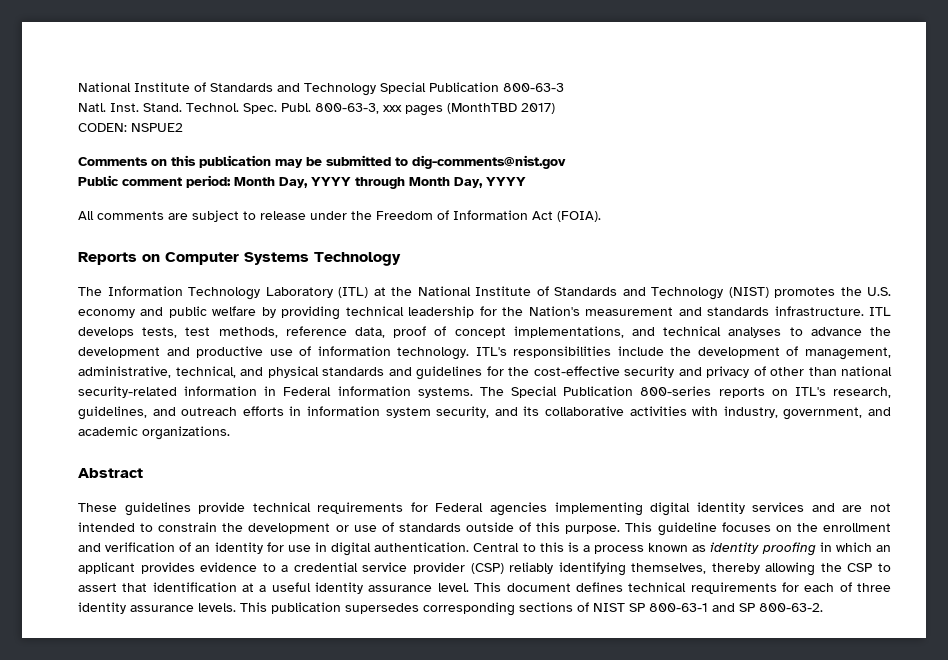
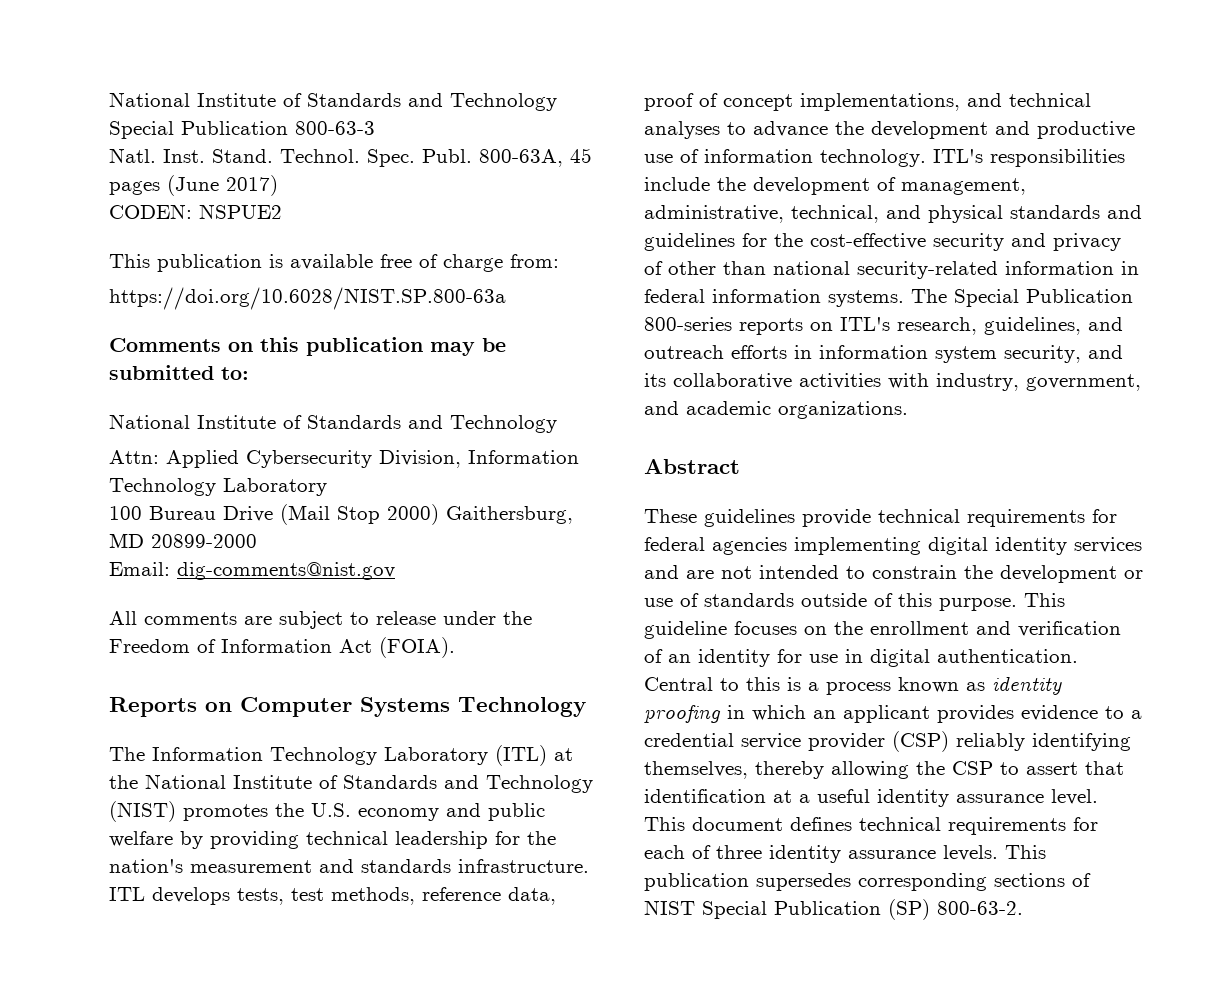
- 800-63-3, xxx pages (MonthTBD 2017)
+ 800-63A, 45 pages (June 2017)
+ This publication is available free of charge from:
+ https://doi.org/10.6028/NIST.SP.800-63a
- Comments on this publication may be submitted to dig-comments@nist.gov
- Public comment period: Month Day, YYYY through Month Day, YYYY
+ Comments on this publication may be submitted to:
+ National Institute of Standards and Technology
+ Attn: Applied Cybersecurity Division, Information Technology Laboratory
+ 100 Bureau Drive (Mail Stop 2000) Gaithersburg, MD 20899-2000
+ Email: dig-comments@nist.gov
- The Information Technology Laboratory (ITL) at the National Institute of Standards and Technology (NIST) promotes the U.S. economy and public welfare by providing technical leadership for the Nation's measurement and standards infrastructure.
+ The Information Technology Laboratory (ITL) at the National Institute of Standards and Technology (NIST) promotes the U.S. economy and public welfare by providing technical leadership for the nation's measurement and standards infrastructure.
- ITL's responsibilities include the development of management, administrative, technical, and physical standards and guidelines for the cost-effective security and privacy of other than national security-related information in Federal information systems.
+ ITL's responsibilities include the development of management, administrative, technical, and physical standards and guidelines for the cost-effective security and privacy of other than national security-related information in federal information systems.
- These guidelines provide technical requirements for Federal agencies implementing digital identity services and are not intended to constrain the development or use of standards outside of this purpose.
+ These guidelines provide technical requirements for federal agencies implementing digital identity services and are not intended to constrain the development or use of standards outside of this purpose.
- This publication supersedes corresponding sections of NIST SP 800-63-1 and SP 800-63-2.
+ This publication supersedes corresponding sections of NIST Special Publication (SP) 800-63-2.

